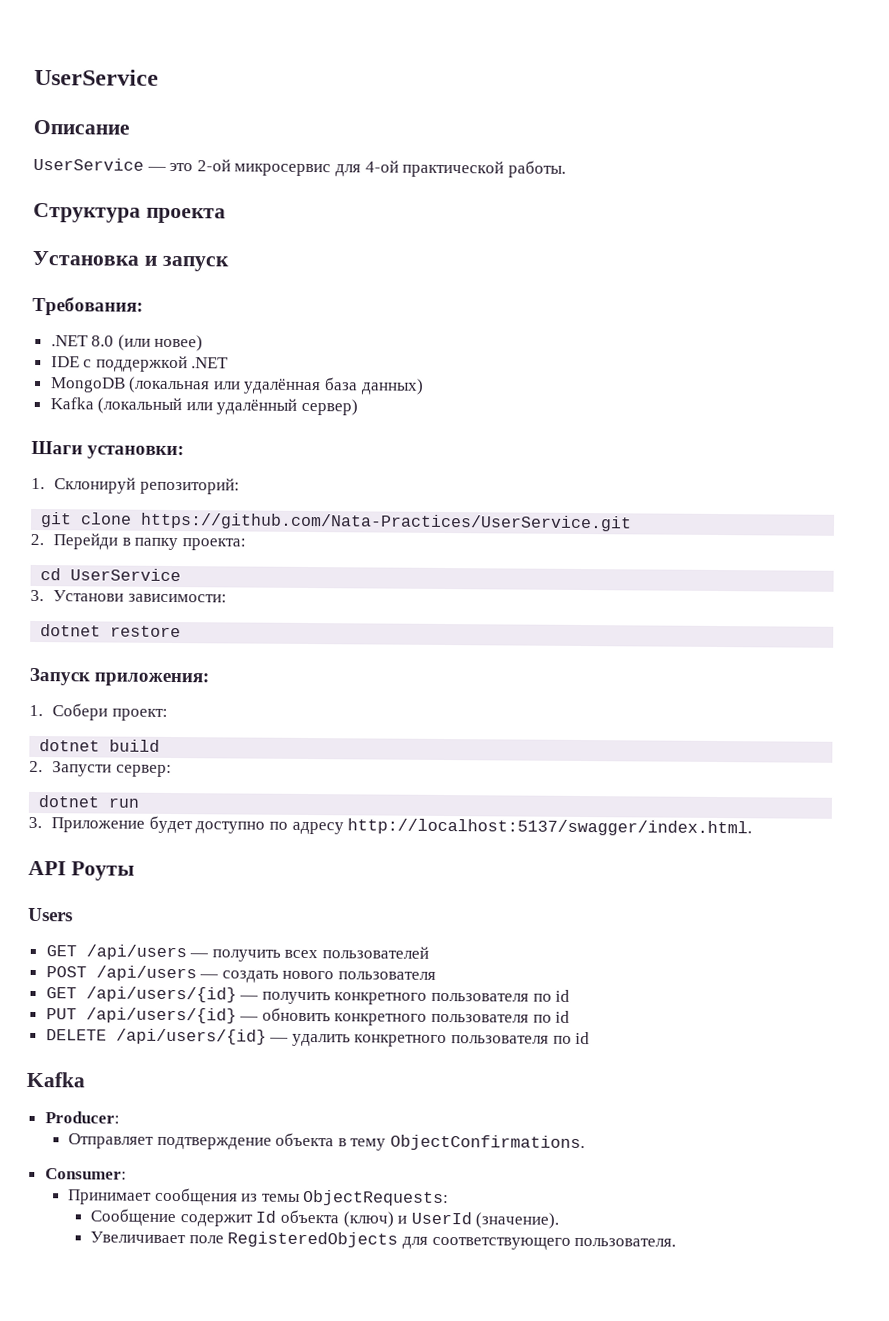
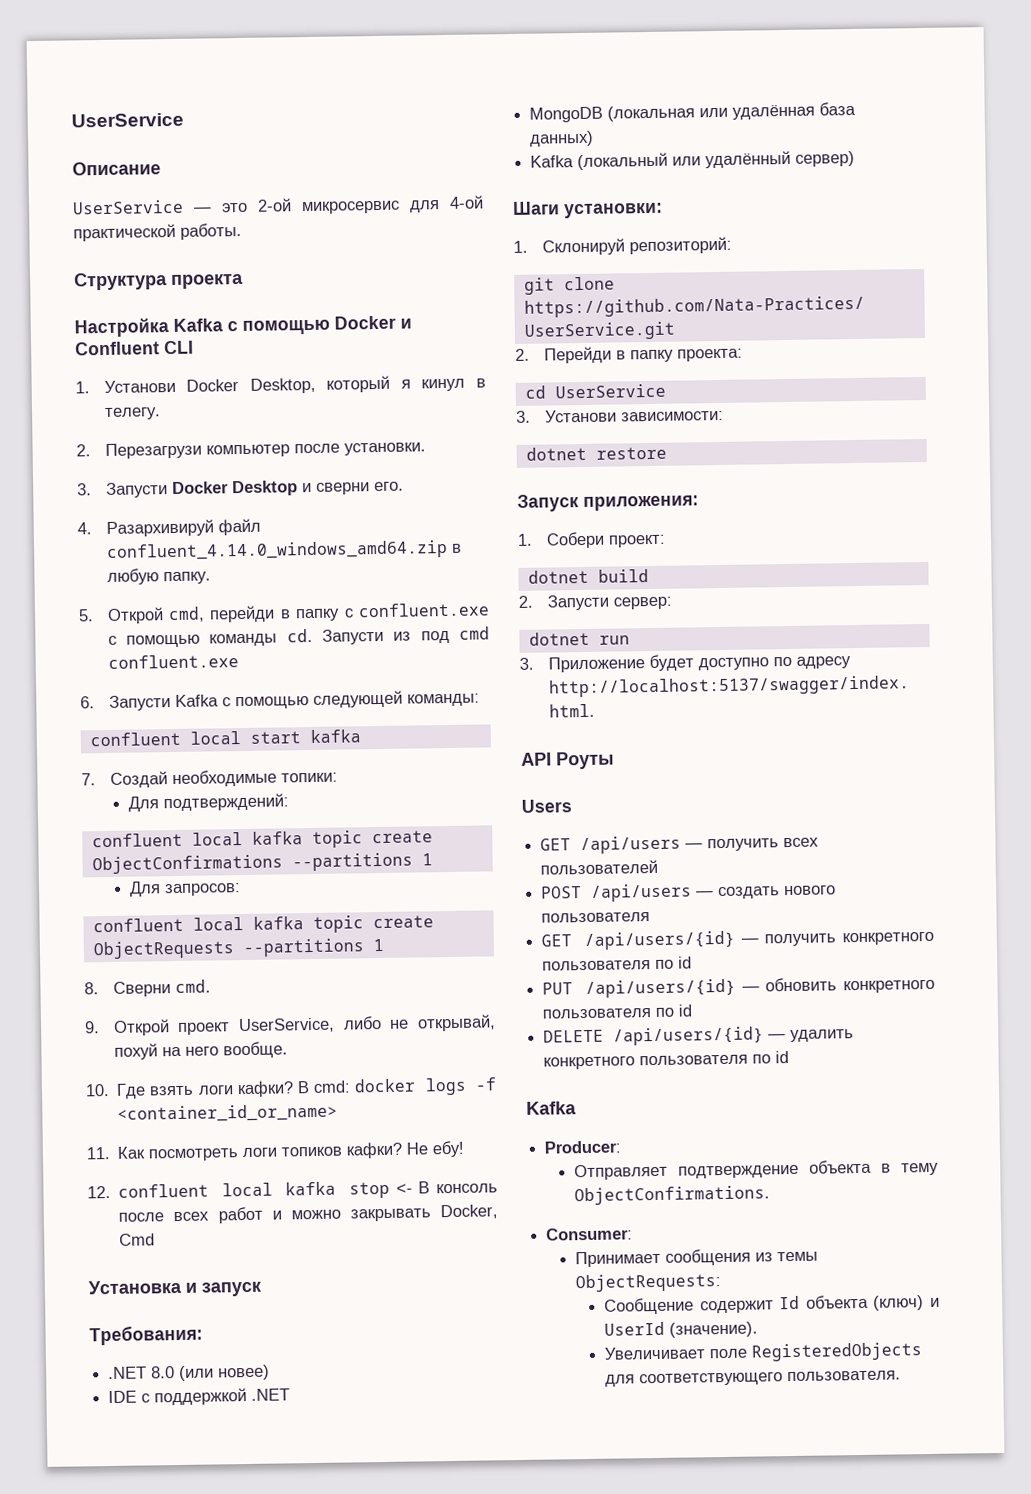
+ Настройка Kafka с помощью Docker и Confluent CLI
+ 1. Установи Docker Desktop, который я кинул в телегу.
+ 2. Перезагрузи компьютер после установки.
+ 3. Запусти Docker Desktop и сверни его.
+ 4. Разархивируй файл confluent_4.14.0_windows_amd64.zip в любую папку.
+ 5. Открой cmd, перейди в папку с confluent.exe с помощью команды cd. Запусти из под cmd confluent.exe
+ 6. Запусти Kafka с помощью следующей команды:
+ confluent local start kafka
+ 7. Создай необходимые топики:
+ Для подтверждений:
+ confluent local kafka topic create ObjectConfirmations --partitions 1
+ Для запросов:
+ confluent local kafka topic create ObjectRequests --partitions 1
+ 8. Сверни cmd.
+ 9. Открой проект UserService, либо не открывай, похуй на него вообще.
+ 10. Где взять логи кафки? В cmd: docker logs -f <container_id_or_name>
+ 11. Как посмотреть логи топиков кафки? Не ебу!
+ 12. confluent local kafka stop <- В консоль после всех работ и можно закрывать Docker, Cmd

